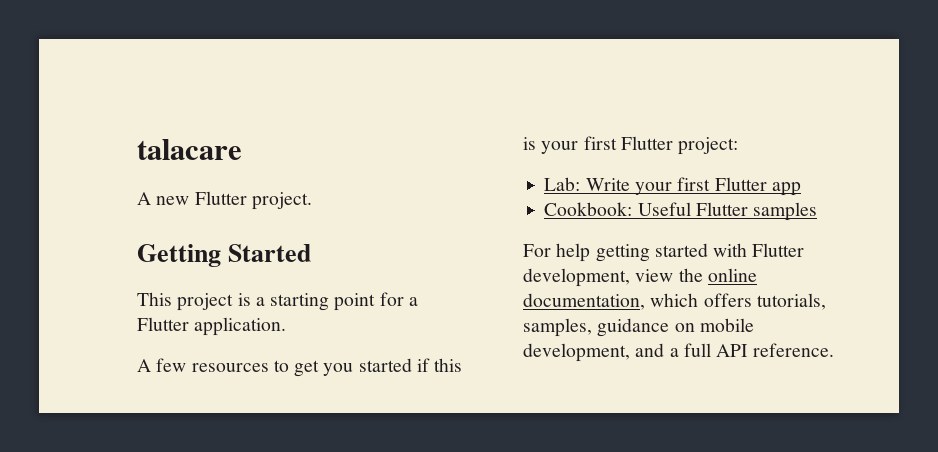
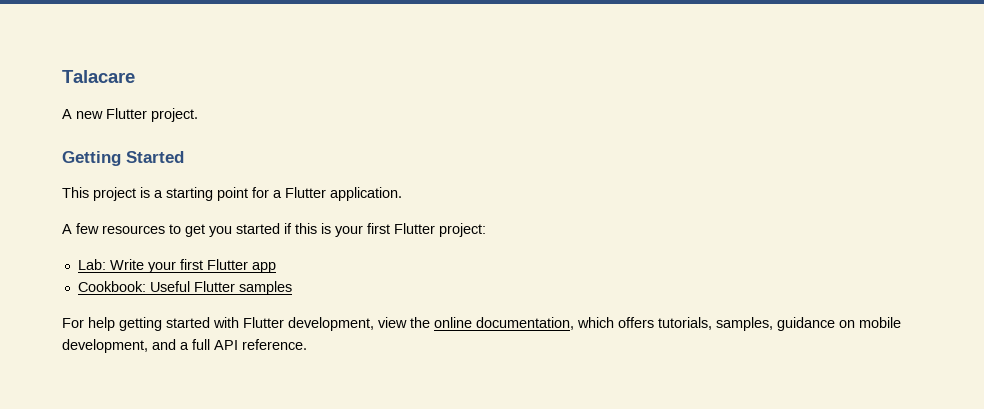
- talacare
+ Talacare

